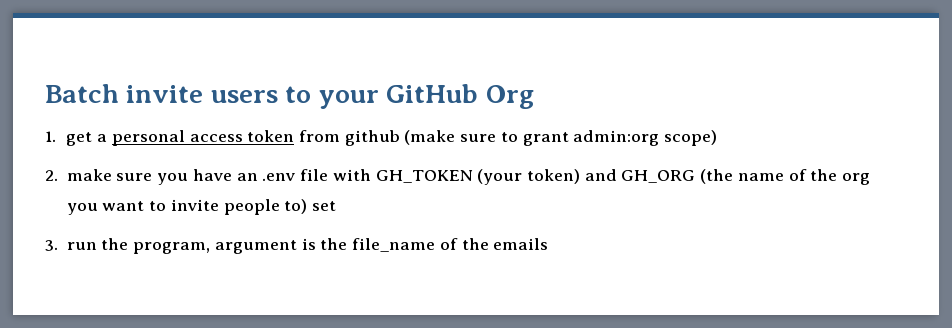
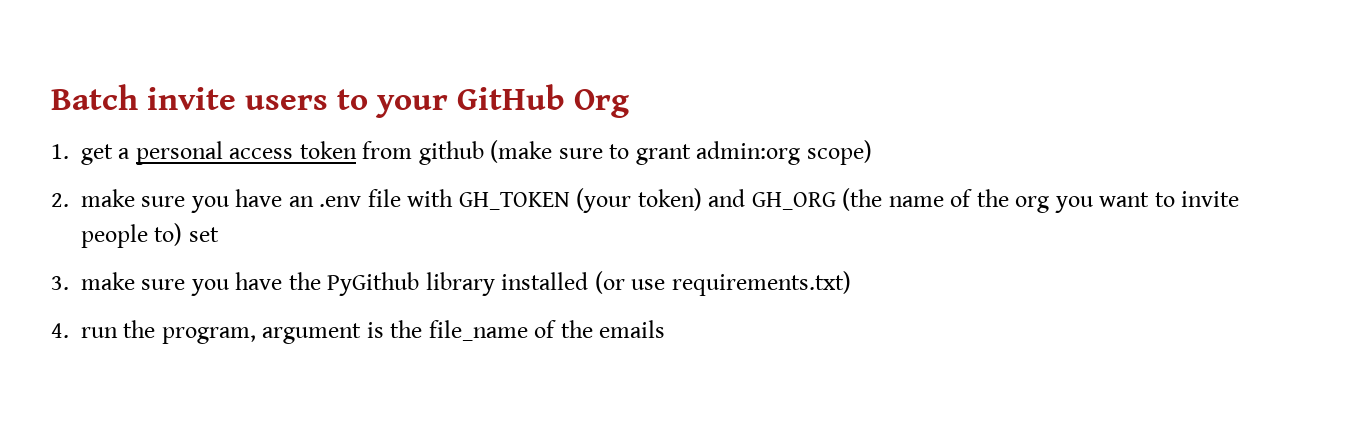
- 3. run the program, argument is the file_name of the emails
+ 3. make sure you have the PyGithub library installed (or use requirements.txt)
+ 4. run the program, argument is the file_name of the emails

